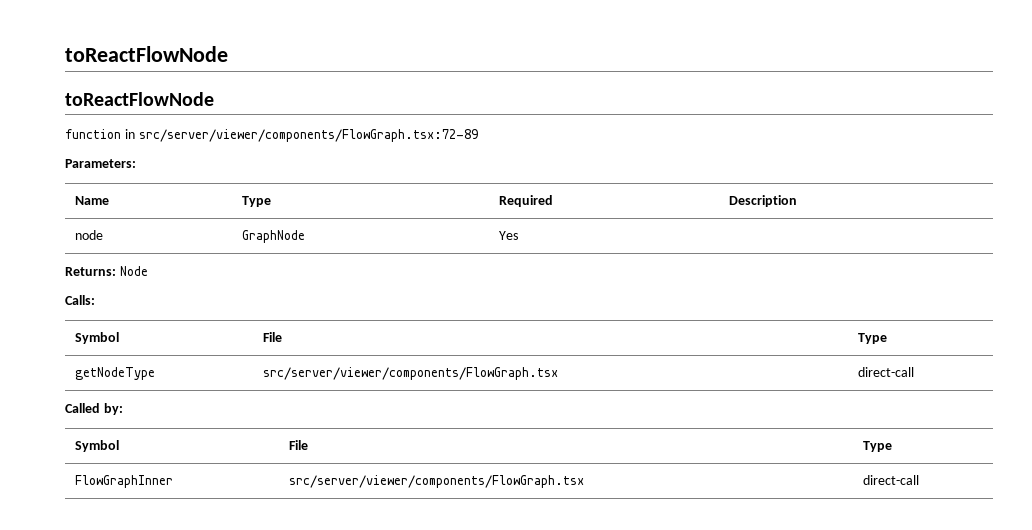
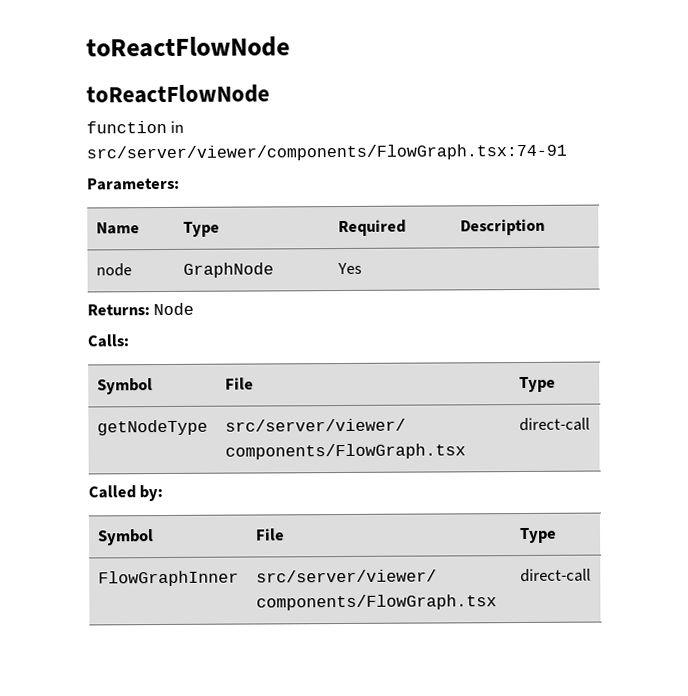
- function in src/server/viewer/components/FlowGraph.tsx:72-89
+ function in src/server/viewer/components/FlowGraph.tsx:74-91

